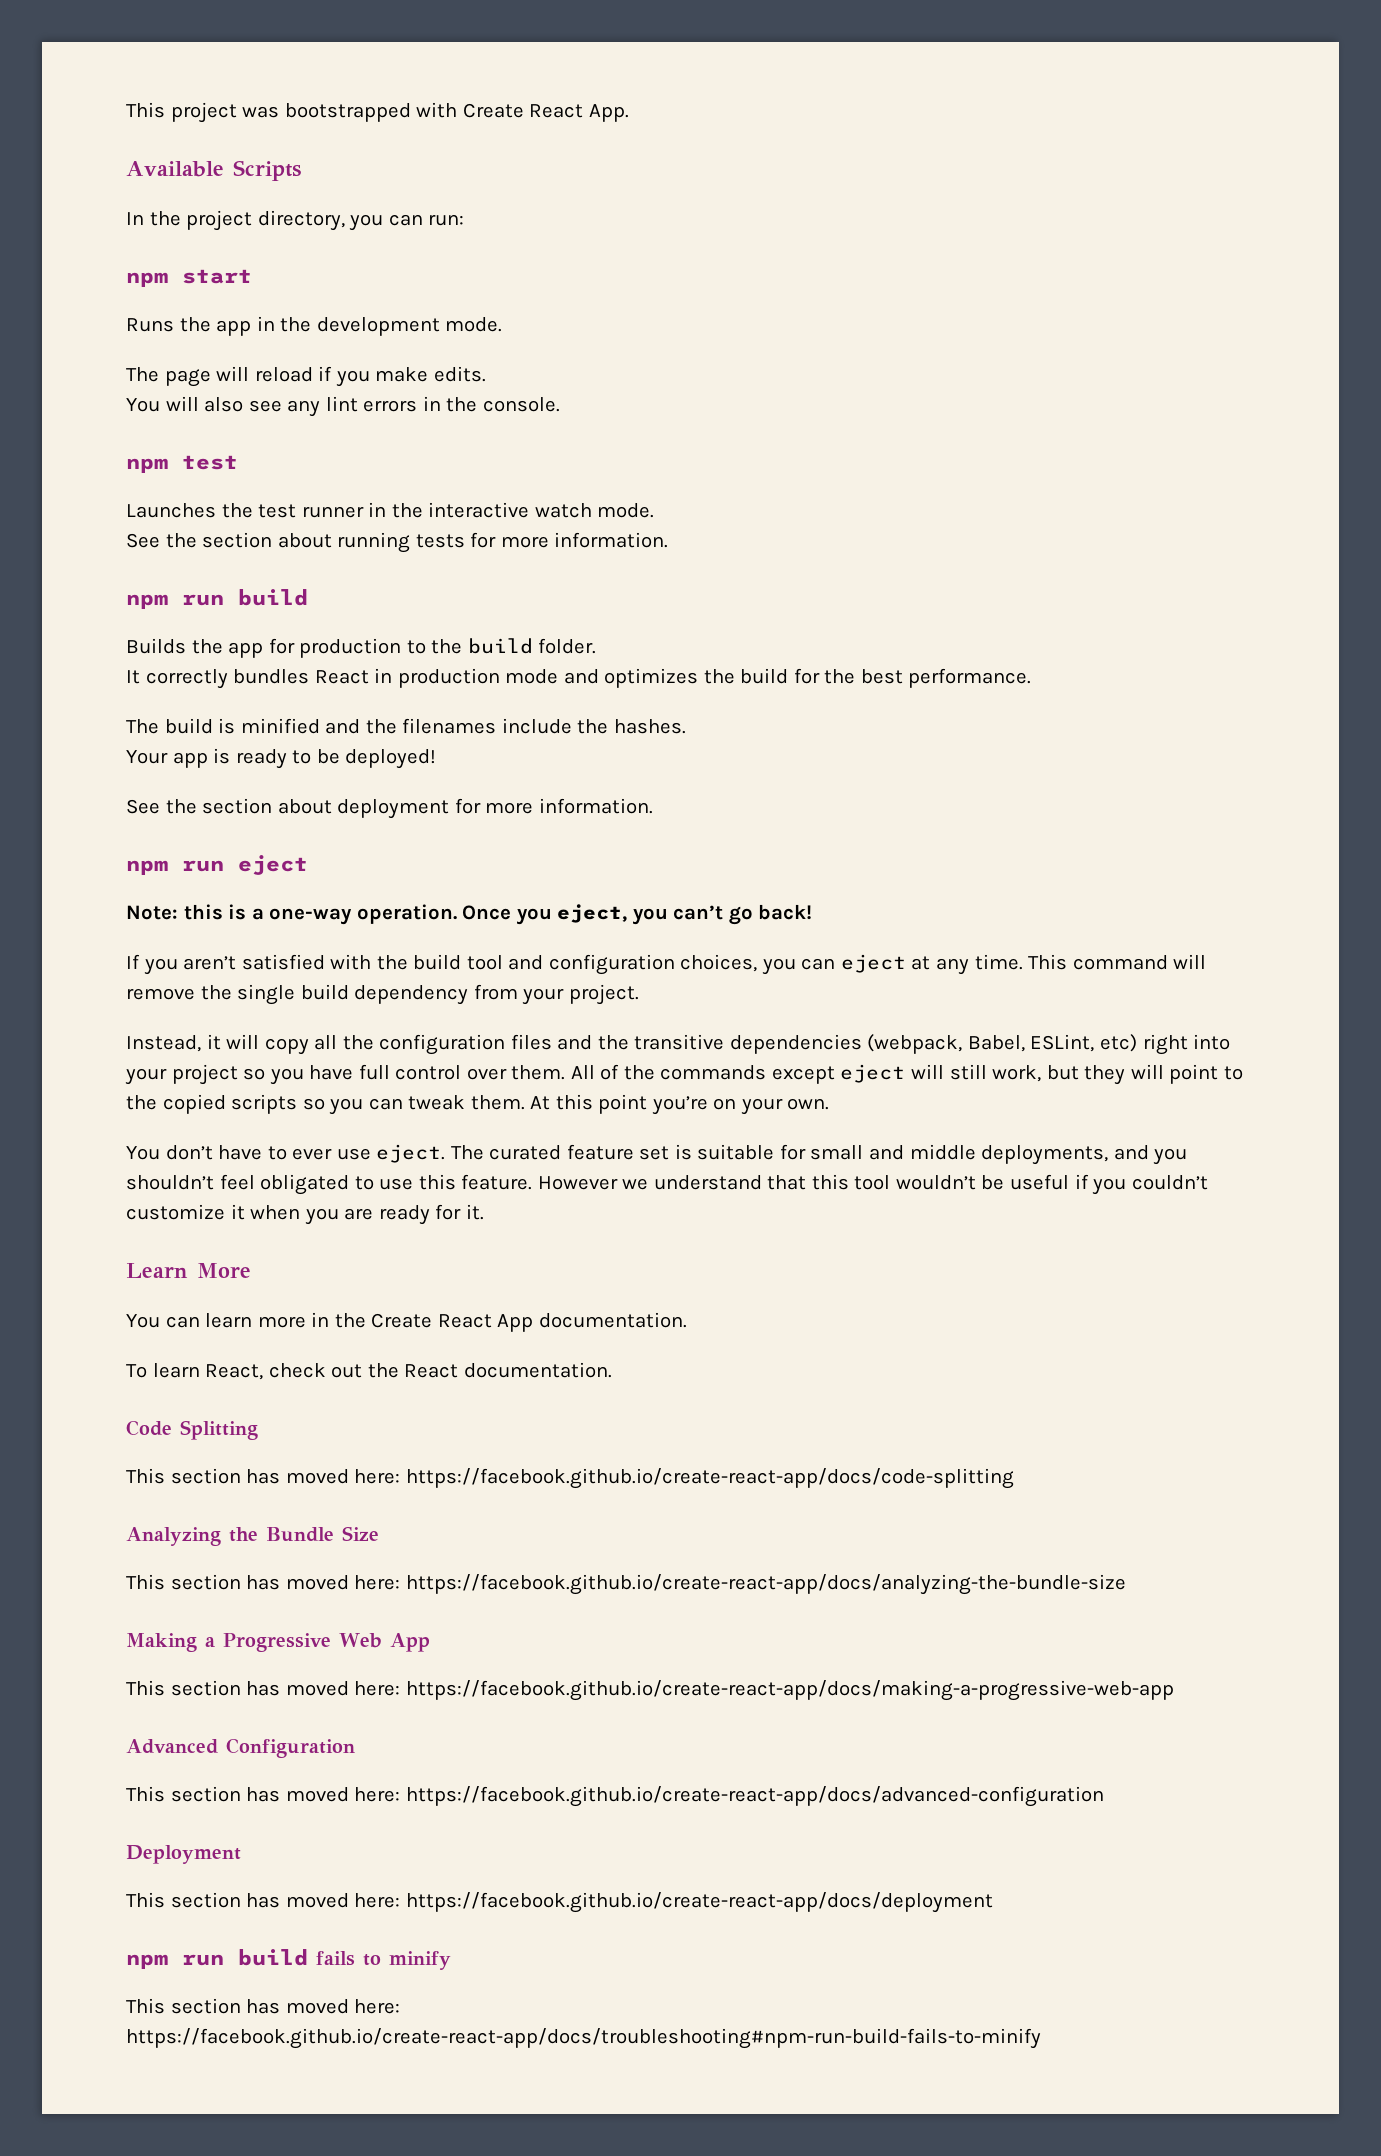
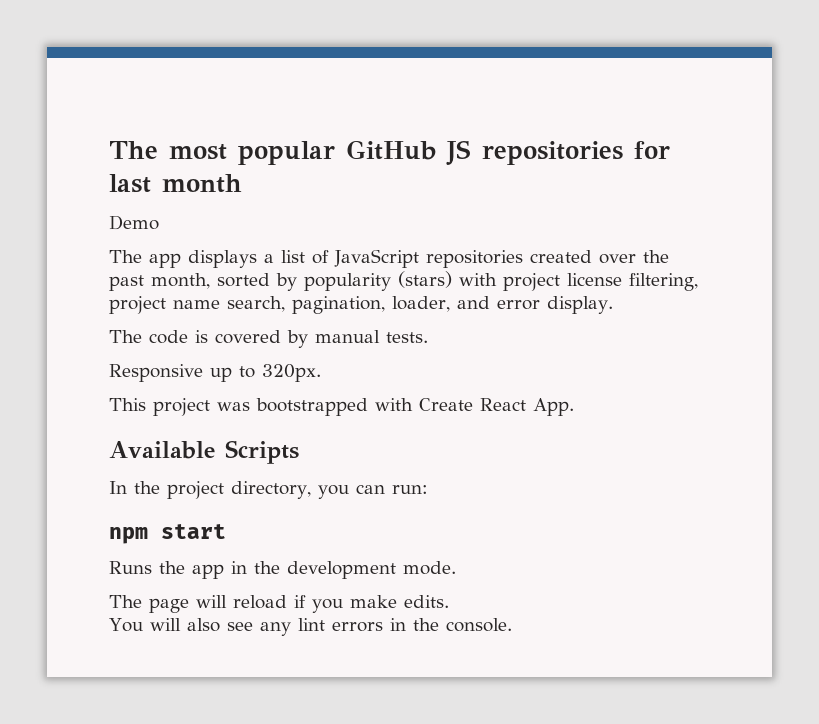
+ The most popular GitHub JS repositories for last month
+ Demo
+ The app displays a list of JavaScript repositories created over the past month, sorted by popularity (stars) with project license filtering, project name search, pagination, loader, and error display.
+ The code is covered by manual tests.
+ Responsive up to 320px.
- npm test
- Launches the test runner in the interactive watch mode.
- See the section about running tests for more information.
- npm run build
- Builds the app for production to the build folder.
- It correctly bundles React in production mode and optimizes the build for the best performance.
- The build is minified and the filenames include the hashes.
- Your app is ready to be deployed!
- See the section about deployment for more information.
- npm run eject
- Note: this is a one-way operation. Once you eject, you can’t go back!
- If you aren’t satisfied with the build tool and configuration choices, you can eject at any time. This command will remove the single build dependency from your project.
- Instead, it will copy all the configuration files and the transitive dependencies (webpack, Babel, ESLint, etc) right into your project so you have full control over them. All of the commands except eject will still work, but they will point to the copied scripts so you can tweak them. At this point you’re on your own.
- You don’t have to ever use eject. The curated feature set is suitable for small and middle deployments, and you shouldn’t feel obligated to use this feature. However we understand that this tool wouldn’t be useful if you couldn’t customize it when you are ready for it.
- Learn More
- You can learn more in the Create React App documentation.
- To learn React, check out the React documentation.
- Code Splitting
- This section has moved here: https://facebook.github.io/create-react-app/docs/code-splitting
- Analyzing the Bundle Size
- This section has moved here: https://facebook.github.io/create-react-app/docs/analyzing-the-bundle-size
- Making a Progressive Web App
- This section has moved here: https://facebook.github.io/create-react-app/docs/making-a-progressive-web-app
- Advanced Configuration
- This section has moved here: https://facebook.github.io/create-react-app/docs/advanced-configuration
- Deployment
- This section has moved here: https://facebook.github.io/create-react-app/docs/deployment
- npm run build fails to minify
- This section has moved here: https://facebook.github.io/create-react-app/docs/troubleshooting#npm-run-build-fails-to-minify

